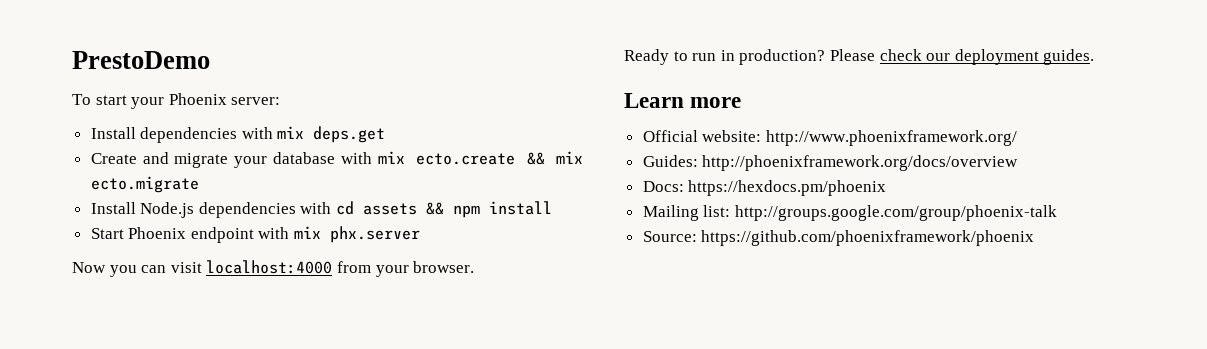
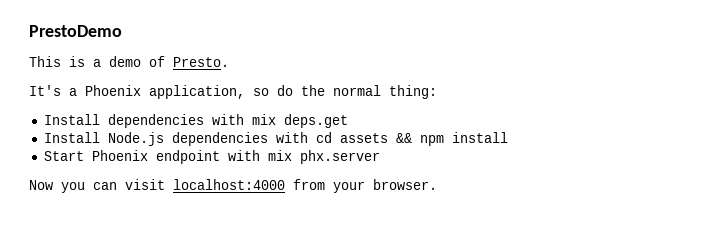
- To start your Phoenix server:
+ This is a demo of Presto.
+ It's a Phoenix application, so do the normal thing:
- Create and migrate your database with mix ecto.create && mix ecto.migrate
- Ready to run in production? Please check our deployment guides.
- Learn more
- Official website: http://www.phoenixframework.org/
- Guides: http://phoenixframework.org/docs/overview
- Docs: https://hexdocs.pm/phoenix
- Mailing list: http://groups.google.com/group/phoenix-talk
- Source: https://github.com/phoenixframework/phoenix

